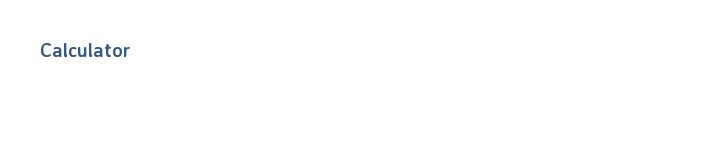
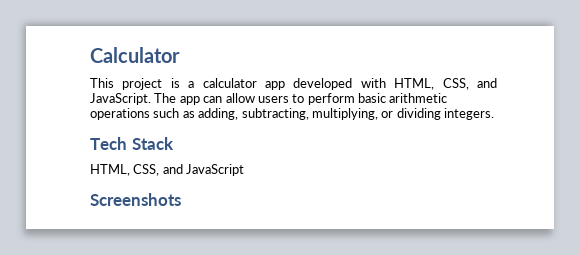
+ This project is a calculator app developed with HTML, CSS, and JavaScript. The app can allow users to perform basic arithmetic operations such as adding, subtracting, multiplying, or dividing integers.
+ Tech Stack
+ HTML, CSS, and JavaScript
+ Screenshots

